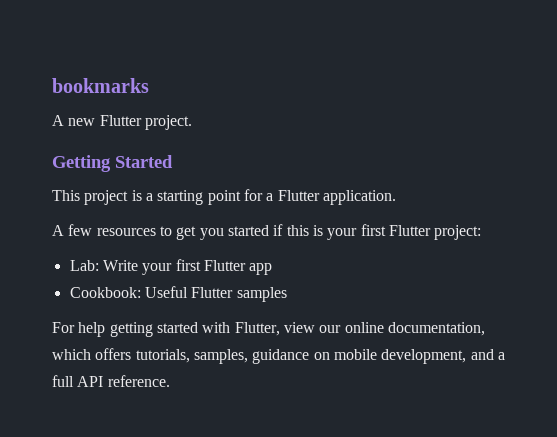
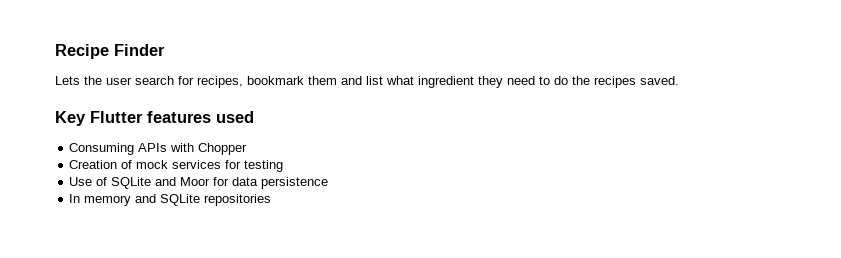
- bookmarks
- A new Flutter project.
- Getting Started
- This project is a starting point for a Flutter application.
- A few resources to get you started if this is your first Flutter project:
- Lab: Write your first Flutter app
- Cookbook: Useful Flutter samples
- For help getting started with Flutter, view our online documentation, which offers tutorials, samples, guidance on mobile development, and a full API reference.
+ Recipe Finder
+ Lets the user search for recipes, bookmark them and list what ingredient they need to do the recipes saved.
+ Key Flutter features used
+ Consuming APIs with Chopper
+ Creation of mock services for testing
+ Use of SQLite and Moor for data persistence
+ In memory and SQLite repositories

